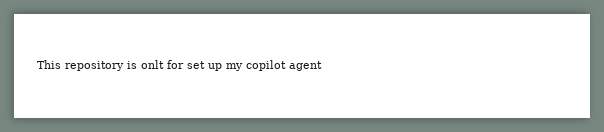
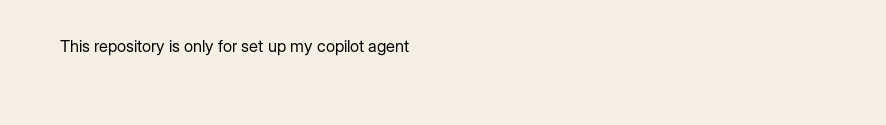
- This repository is onlt for set up my copilot agent
+ This repository is only for set up my copilot agent

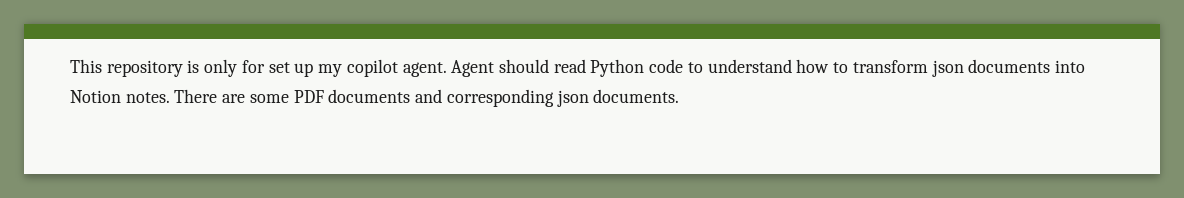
- This repository is only for set up my copilot agent
+ This repository is only for set up my copilot agent. Agent should read Python code to understand how to transform json documents into Notion notes. There are some PDF documents and corresponding json documents.

